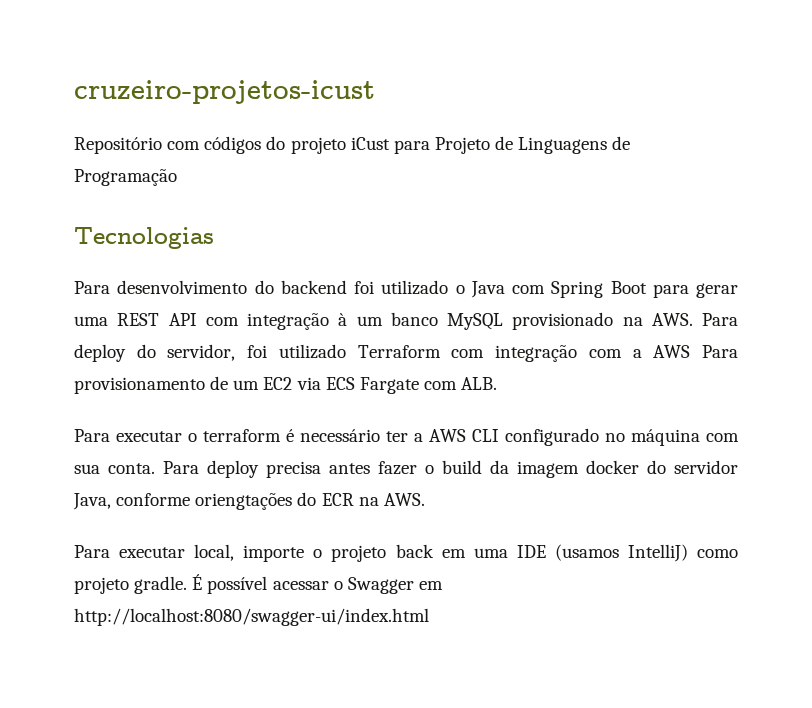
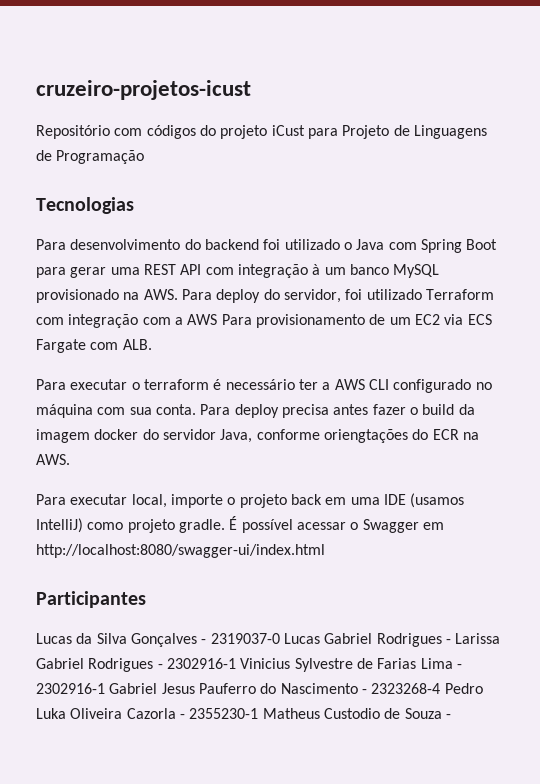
+ Participantes
+ Lucas da Silva Gonçalves - 2319037-0 Lucas Gabriel Rodrigues - Larissa Gabriel Rodrigues - 2302916-1 Vinicius Sylvestre de Farias Lima - 2302916-1 Gabriel Jesus Pauferro do Nascimento - 2323268-4 Pedro Luka Oliveira Cazorla - 2355230-1 Matheus Custodio de Souza -

